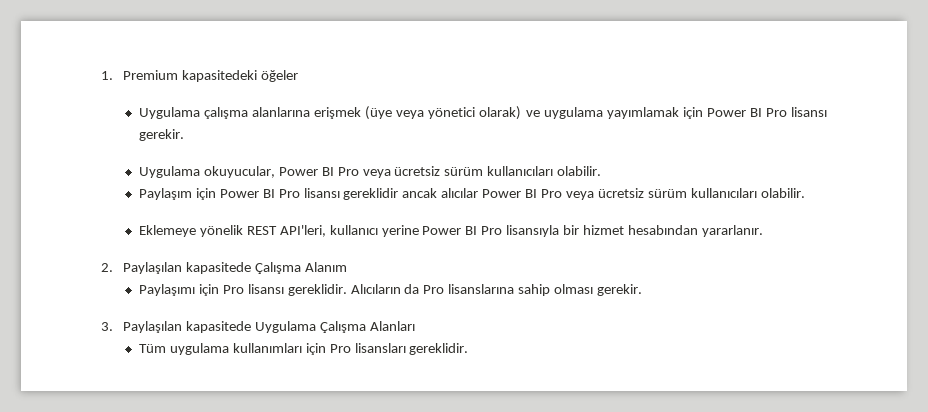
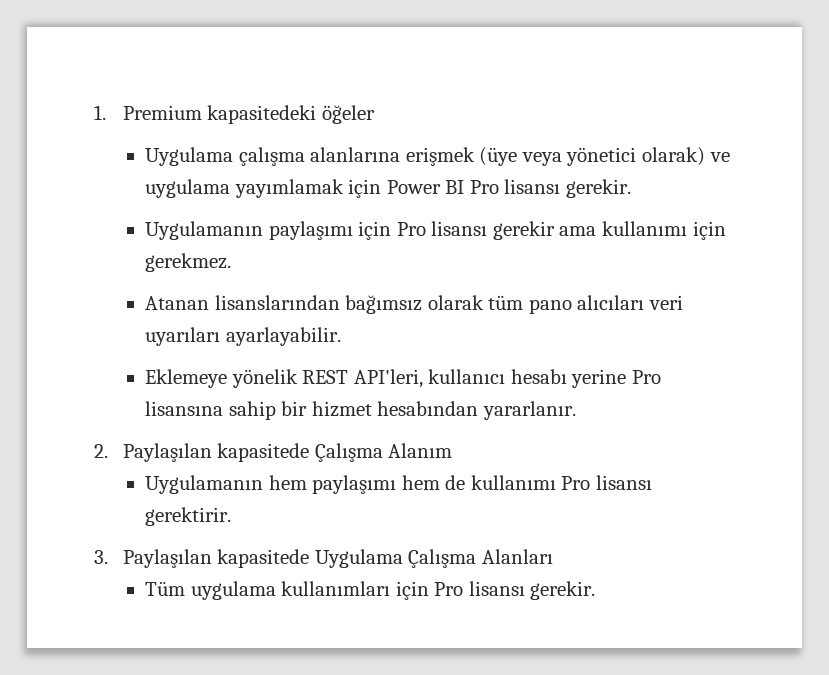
- Uygulama okuyucular, Power BI Pro veya ücretsiz sürüm kullanıcıları olabilir.
- Paylaşım için Power BI Pro lisansı gereklidir ancak alıcılar Power BI Pro veya ücretsiz sürüm kullanıcıları olabilir.
+ Uygulamanın paylaşımı için Pro lisansı gerekir ama kullanımı için gerekmez.
+ Atanan lisanslarından bağımsız olarak tüm pano alıcıları veri uyarıları ayarlayabilir.
- Eklemeye yönelik REST API'leri, kullanıcı yerine Power BI Pro lisansıyla bir hizmet hesabından yararlanır.
+ Eklemeye yönelik REST API'leri, kullanıcı hesabı yerine Pro lisansına sahip bir hizmet hesabından yararlanır.
- Paylaşımı için Pro lisansı gereklidir. Alıcıların da Pro lisanslarına sahip olması gerekir.
+ Uygulamanın hem paylaşımı hem de kullanımı Pro lisansı gerektirir.
- Tüm uygulama kullanımları için Pro lisansları gereklidir.
+ Tüm uygulama kullanımları için Pro lisansı gerekir.

